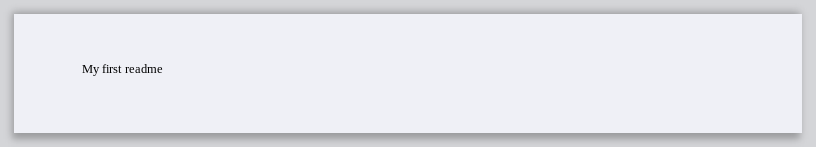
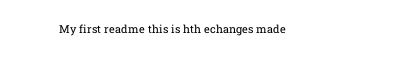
- My first readme
+ My first readme this is hth echanges made

